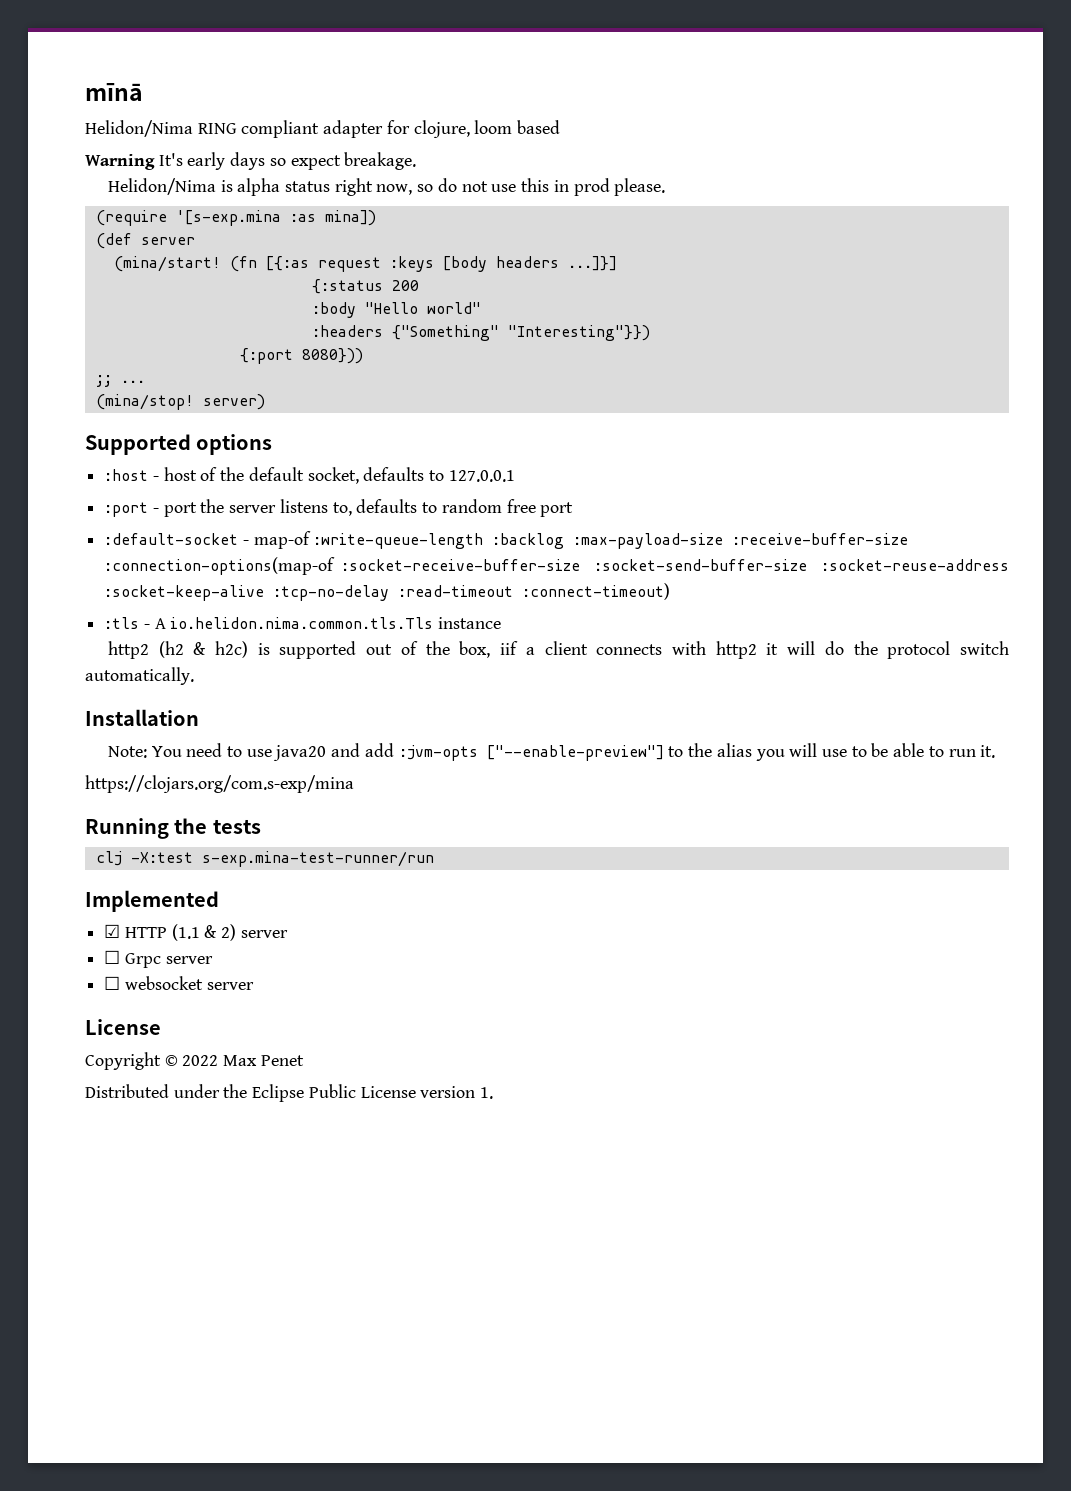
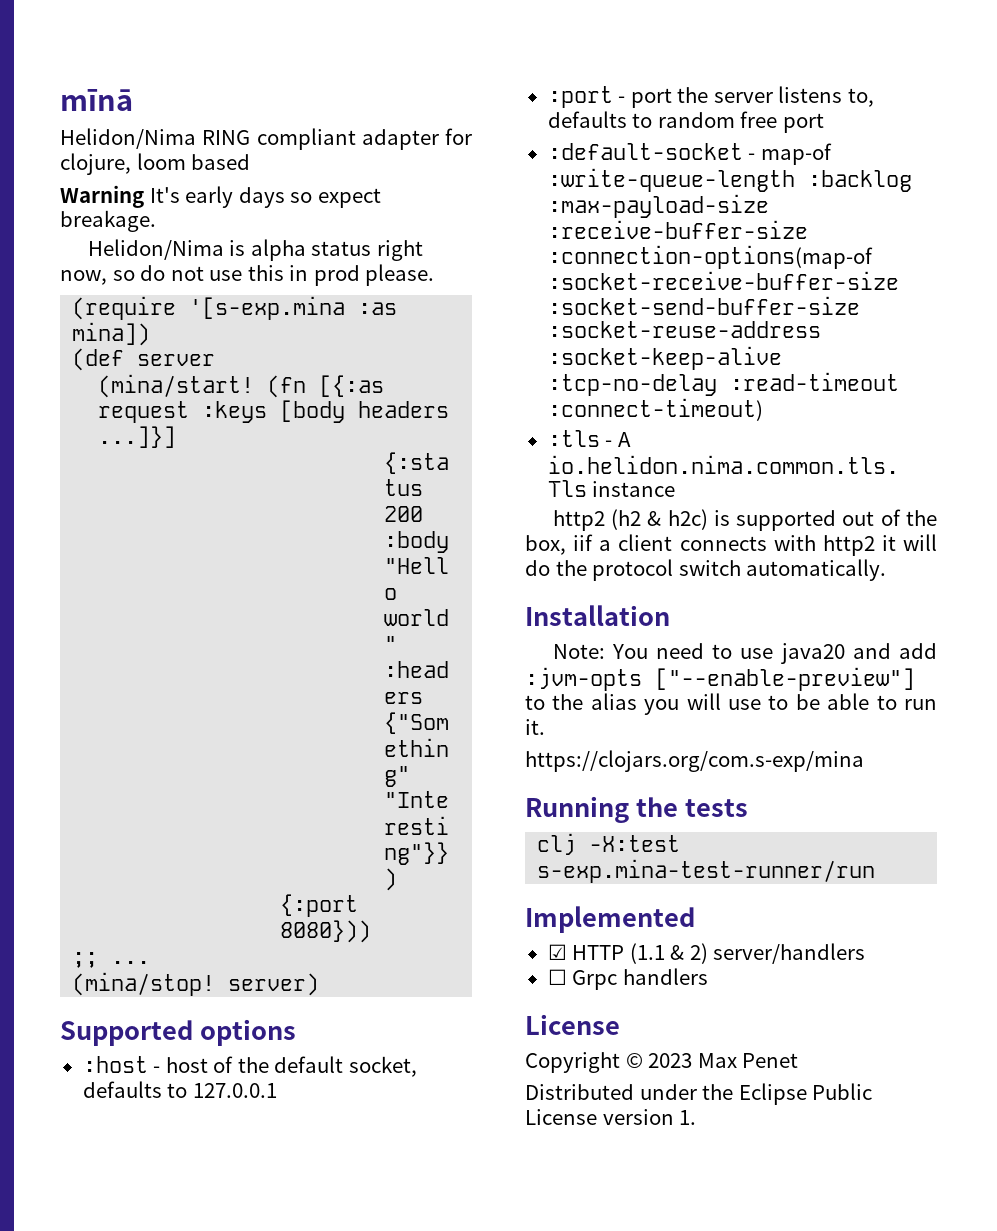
- ☑ HTTP (1.1 & 2) server
+ ☑ HTTP (1.1 & 2) server/handlers
- ☐ Grpc server
- ☐ websocket server
+ ☐ Grpc handlers
- Copyright © 2022 Max Penet
+ Copyright © 2023 Max Penet

